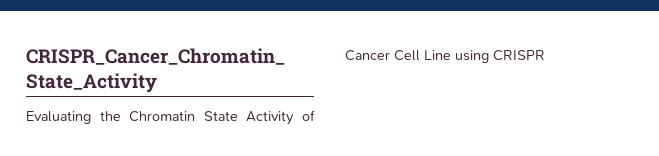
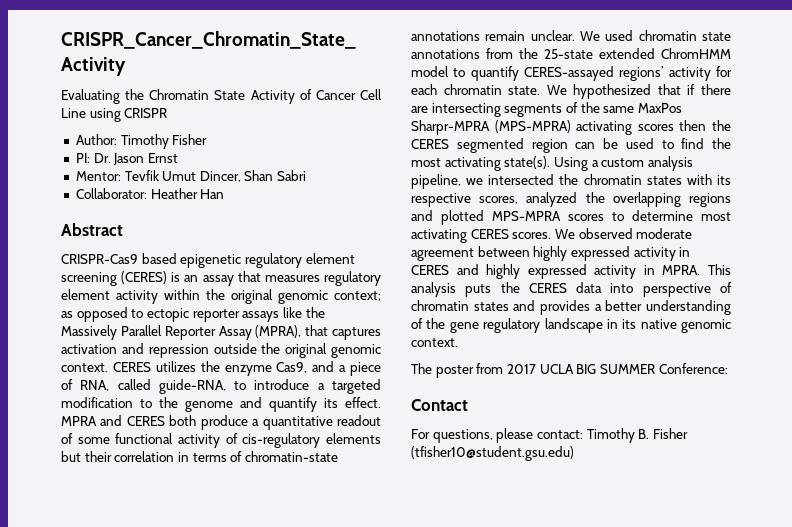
+ Author: Timothy Fisher
+ PI: Dr. Jason Ernst
+ Mentor: Tevfik Umut Dincer, Shan Sabri
+ Collaborator: Heather Han
+ Abstract
+ CRISPR-Cas9 based epigenetic regulatory element screening (CERES) is an assay that measures regulatory element activity within the original genomic context; as opposed to ectopic reporter assays like the Massively Parallel Reporter Assay (MPRA), that captures activation and repression outside the original genomic context. CERES utilizes the enzyme Cas9, and a piece of RNA, called guide-RNA, to introduce a targeted modification to the genome and quantify its effect. MPRA and CERES both produce a quantitative readout of some functional activity of cis-regulatory elements but their correlation in terms of chromatin-state annotations remain unclear. We used chromatin state annotations from the 25-state extended ChromHMM model to quantify CERES-assayed regions’ activity for each chromatin state. We hypothesized that if there are intersecting segments of the same MaxPos Sharpr-MPRA (MPS-MPRA) activating scores then the CERES segmented region can be used to find the most activating state(s). Using a custom analysis pipeline, we intersected the chromatin states with its respective scores, analyzed the overlapping regions and plotted MPS-MPRA scores to determine most activating CERES scores. We observed moderate agreement between highly expressed activity in CERES and highly expressed activity in MPRA. This analysis puts the CERES data into perspective of chromatin states and provides a better understanding of the gene regulatory landscape in its native genomic context.
+ The poster from 2017 UCLA BIG SUMMER Conference:
+ Contact
+ For questions, please contact: Timothy B. Fisher (tfisher10@student.gsu.edu)

